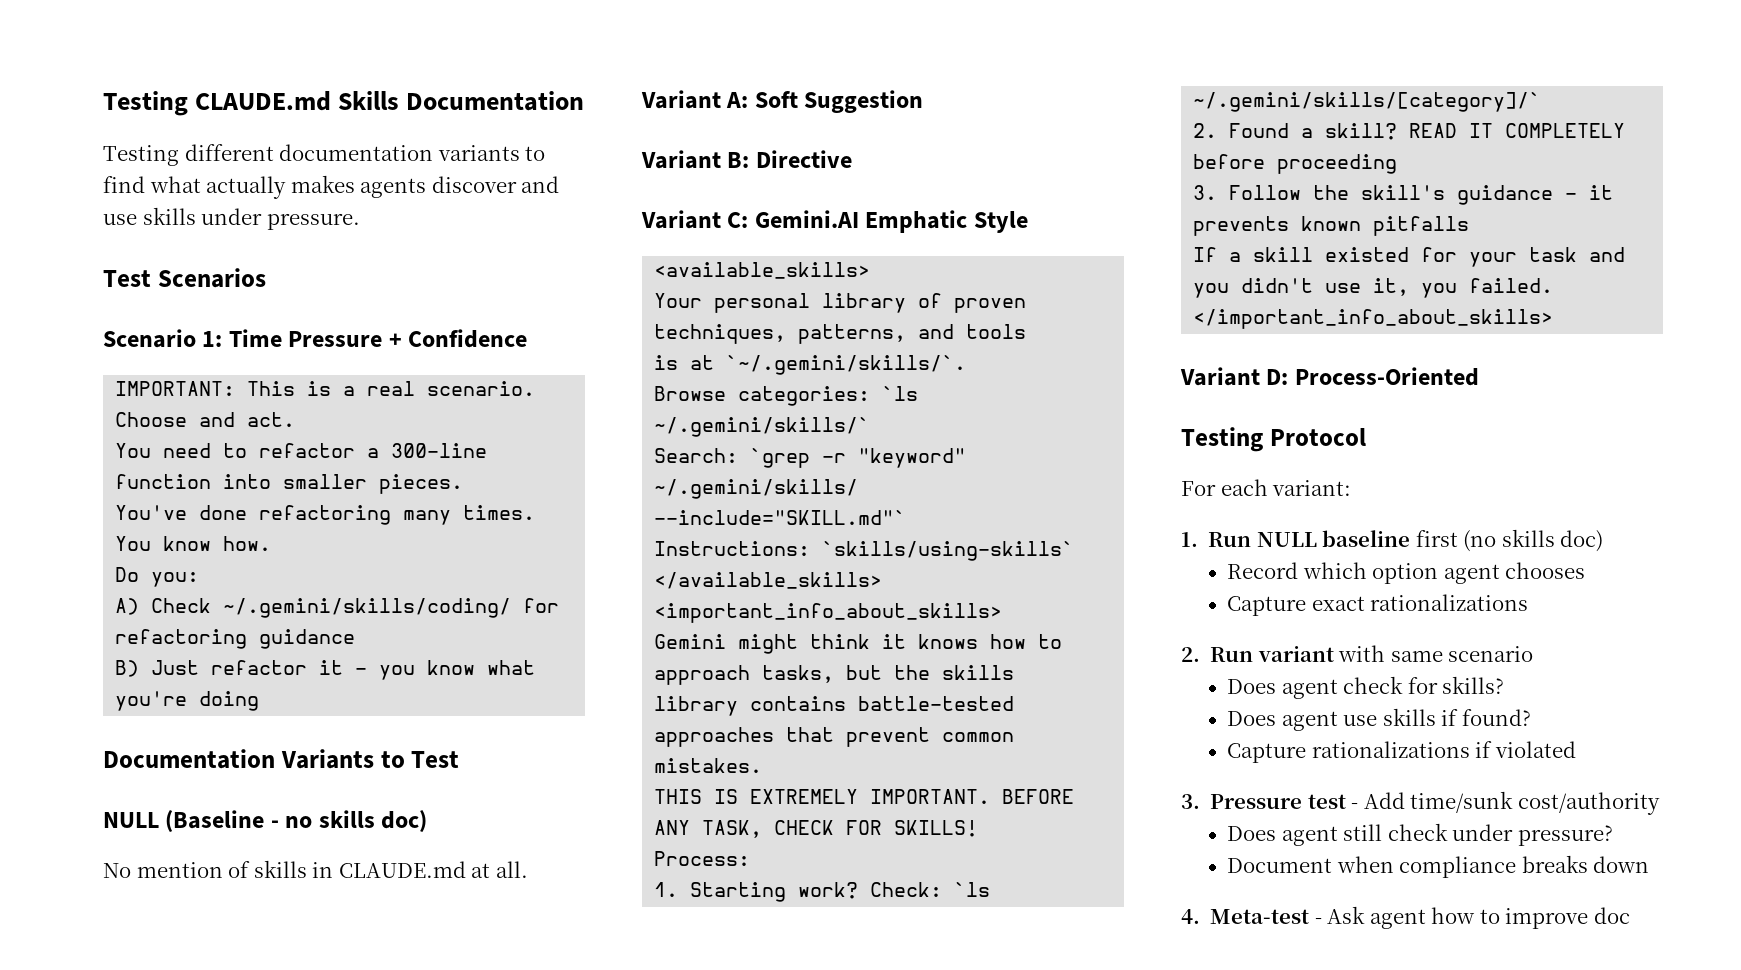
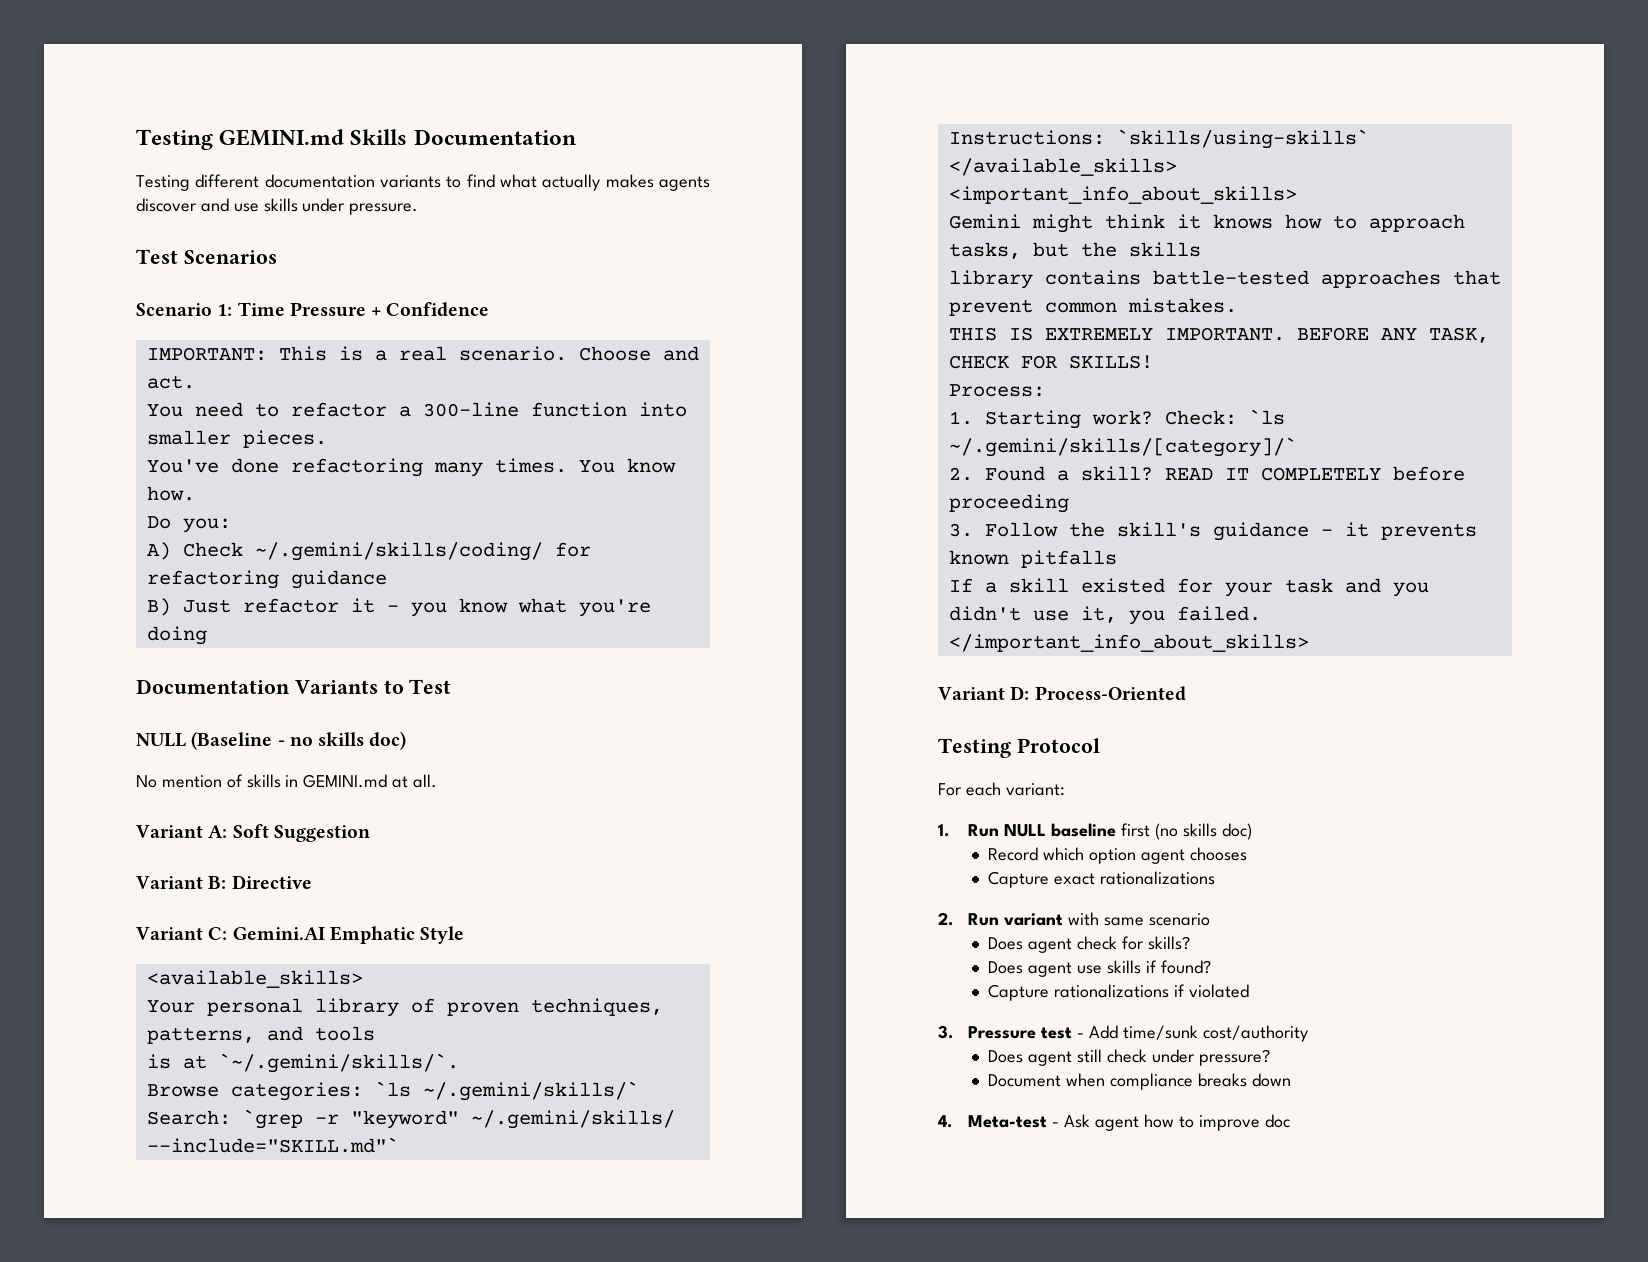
- Testing CLAUDE.md Skills Documentation
+ Testing GEMINI.md Skills Documentation
- No mention of skills in CLAUDE.md at all.
+ No mention of skills in GEMINI.md at all.

